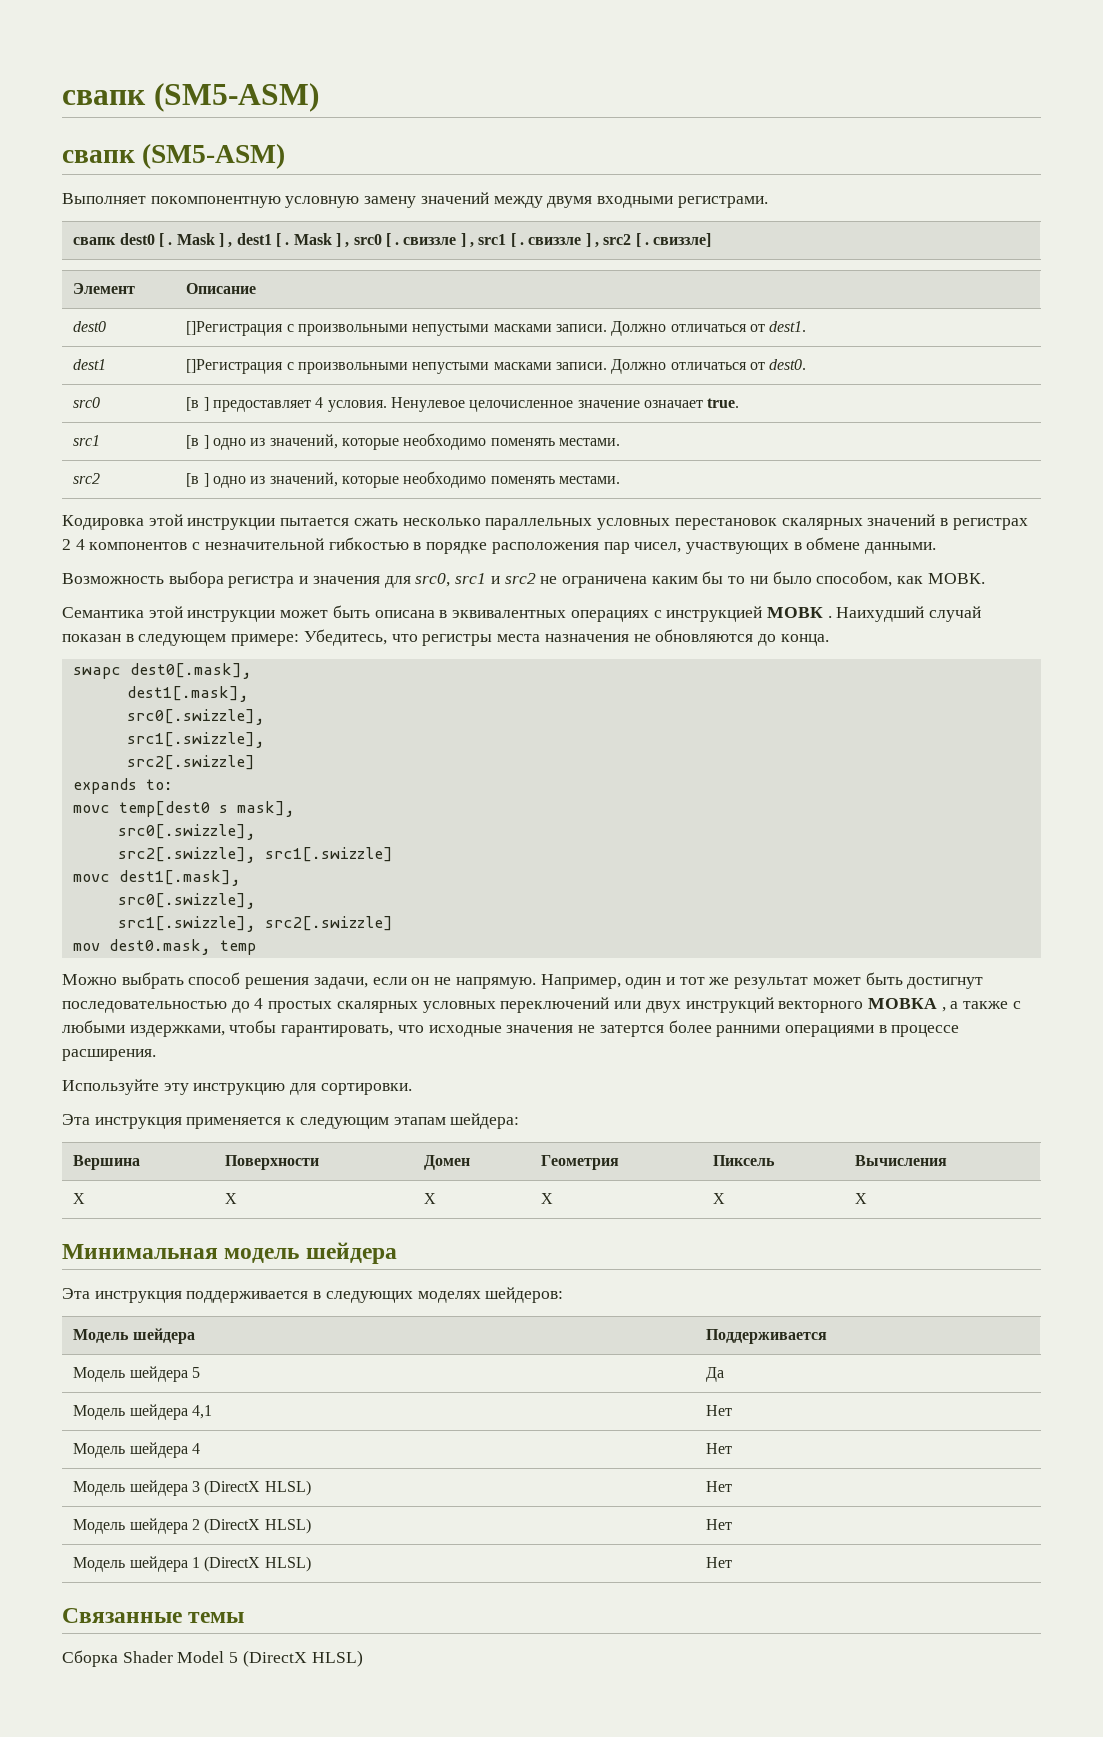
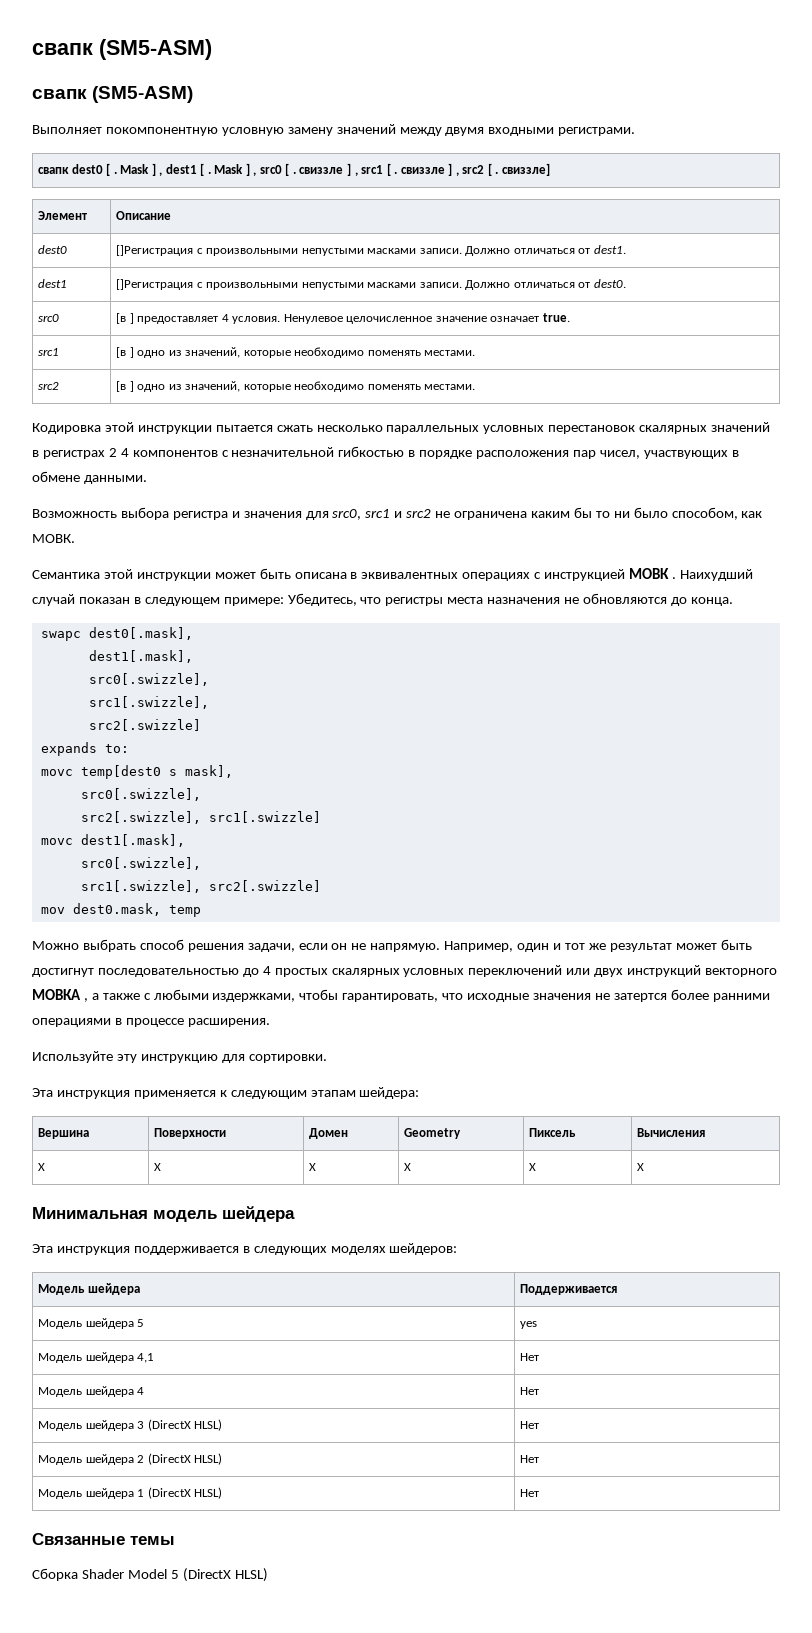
- Вершина | Поверхности | Домен | Геометрия | Пиксель | Вычисления
+ Вершина | Поверхности | Домен | Geometry | Пиксель | Вычисления
- Модель шейдера 5 | Да
+ Модель шейдера 5 | yes

